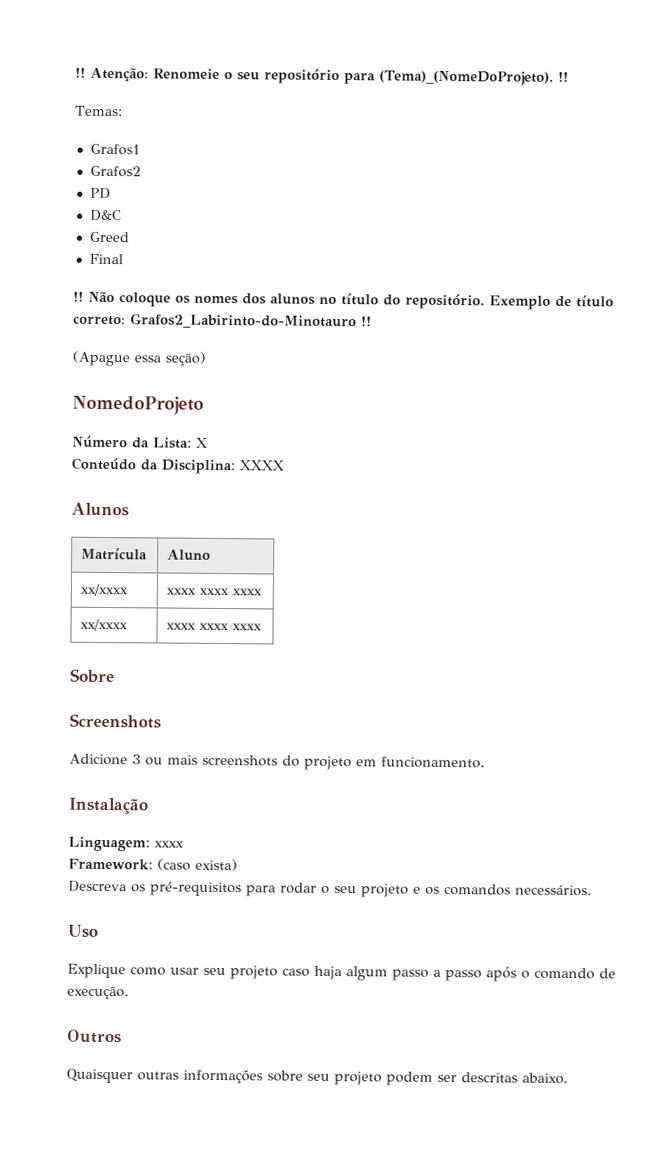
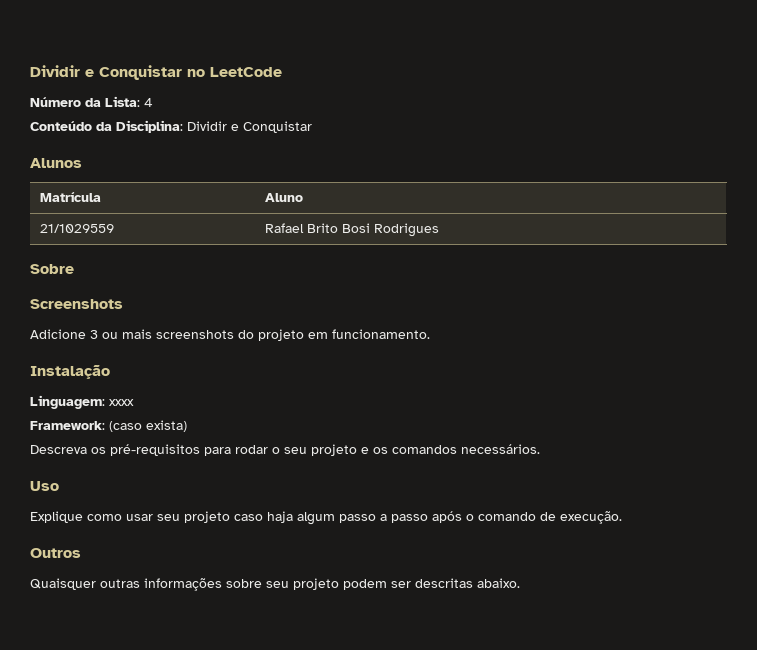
- !! Atenção: Renomeie o seu repositório para (Tema)_(NomeDoProjeto). !!
- Temas:
- Grafos1
- Grafos2
- PD
- D&C
- Greed
- Final
- !! Não coloque os nomes dos alunos no título do repositório. Exemplo de título correto: Grafos2_Labirinto-do-Minotauro !!
- (Apague essa seção)
- NomedoProjeto
+ Dividir e Conquistar no LeetCode
- Número da Lista: X
+ Número da Lista: 4
- Conteúdo da Disciplina: XXXX
+ Conteúdo da Disciplina: Dividir e Conquistar
  Matrícula | Aluno
- xx/xxxx | xxxx xxxx xxxx
- xx/xxxx | xxxx xxxx xxxx
+ 21/1029559 | Rafael Brito Bosi Rodrigues

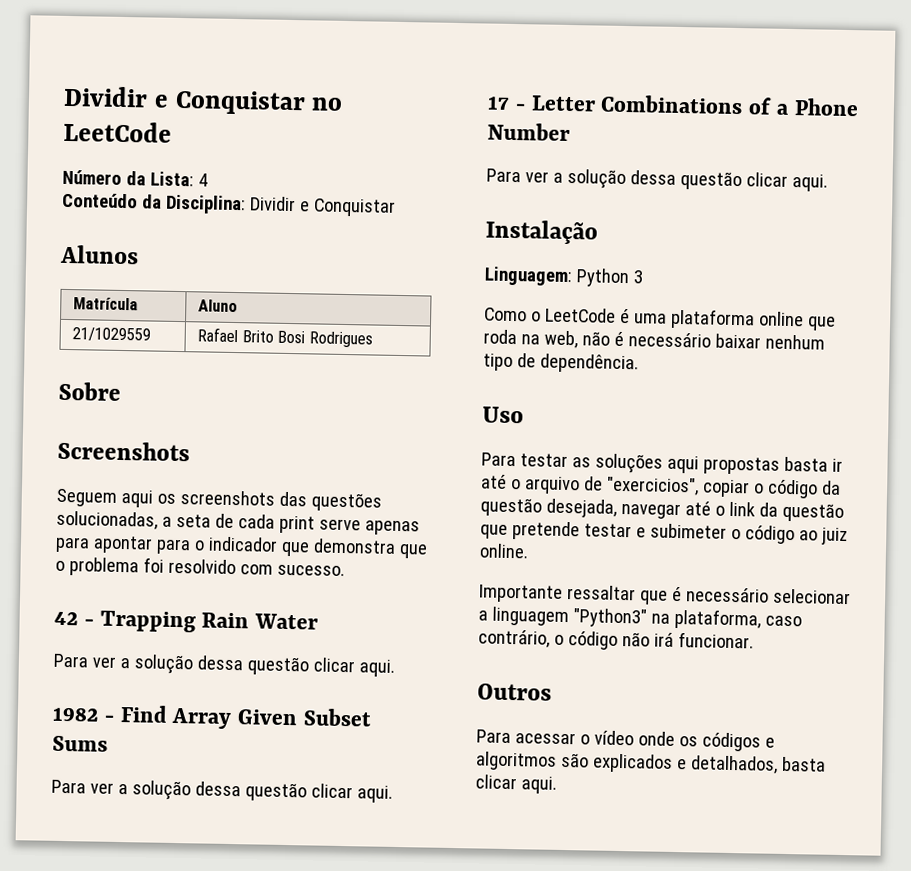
- Adicione 3 ou mais screenshots do projeto em funcionamento.
+ Seguem aqui os screenshots das questões solucionadas, a seta de cada print serve apenas para apontar para o indicador que demonstra que o problema foi resolvido com sucesso.
+ 42 - Trapping Rain Water
+ Para ver a solução dessa questão clicar aqui.
+ 1982 - Find Array Given Subset Sums
+ Para ver a solução dessa questão clicar aqui.
+ 17 - Letter Combinations of a Phone Number
+ Para ver a solução dessa questão clicar aqui.
  Instalação
- Linguagem: xxxx
- Framework: (caso exista)
- Descreva os pré-requisitos para rodar o seu projeto e os comandos necessários.
+ Linguagem: Python 3
+ Como o LeetCode é uma plataforma online que roda na web, não é necessário baixar nenhum tipo de dependência.
  Uso
- Explique como usar seu projeto caso haja algum passo a passo após o comando de execução.
+ Para testar as soluções aqui propostas basta ir até o arquivo de "exercicios", copiar o código da questão desejada, navegar até o link da questão que pretende testar e subimeter o código ao juiz online.
+ Importante ressaltar que é necessário selecionar a linguagem "Python3" na plataforma, caso contrário, o código não irá funcionar.
  Outros
- Quaisquer outras informações sobre seu projeto podem ser descritas abaixo.
+ Para acessar o vídeo onde os códigos e algoritmos são explicados e detalhados, basta clicar aqui.

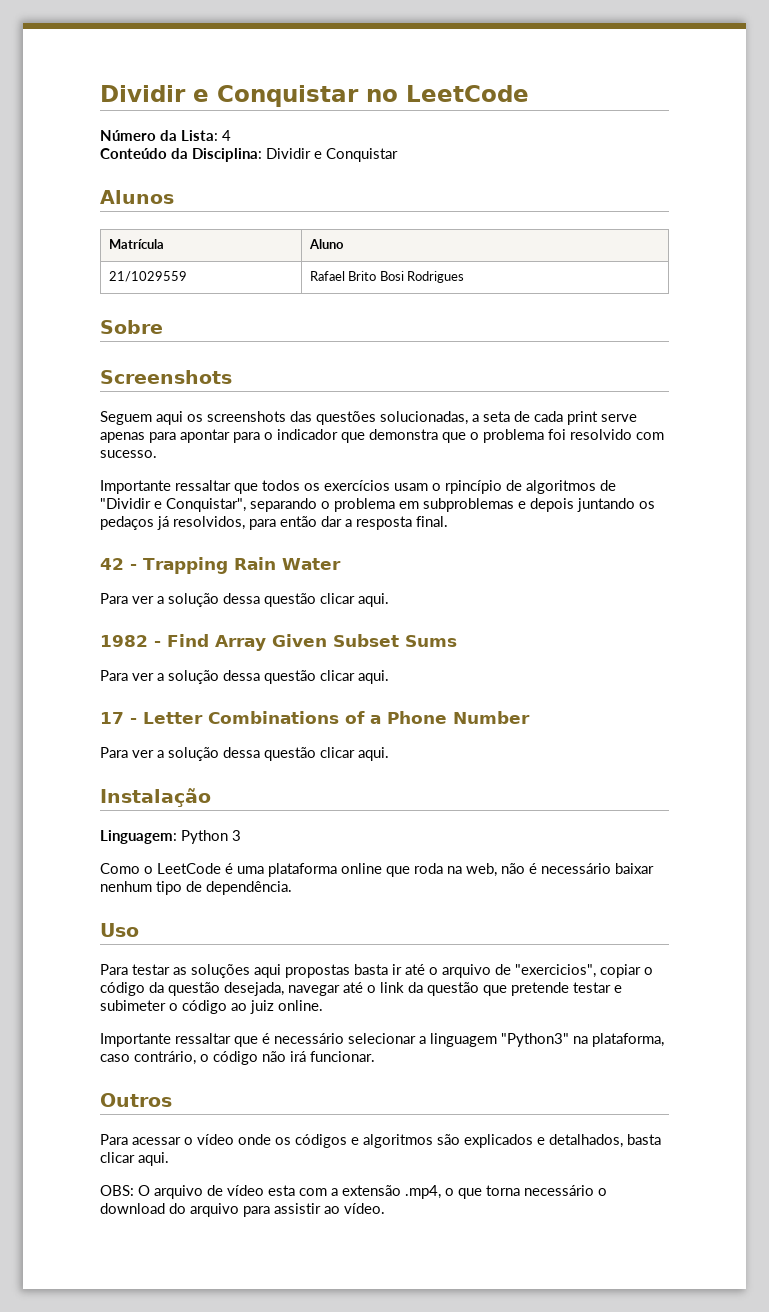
+ Importante ressaltar que todos os exercícios usam o rpincípio de algoritmos de "Dividir e Conquistar", separando o problema em subproblemas e depois juntando os pedaços já resolvidos, para então dar a resposta final.
+ OBS: O arquivo de vídeo esta com a extensão .mp4, o que torna necessário o download do arquivo para assistir ao vídeo.

